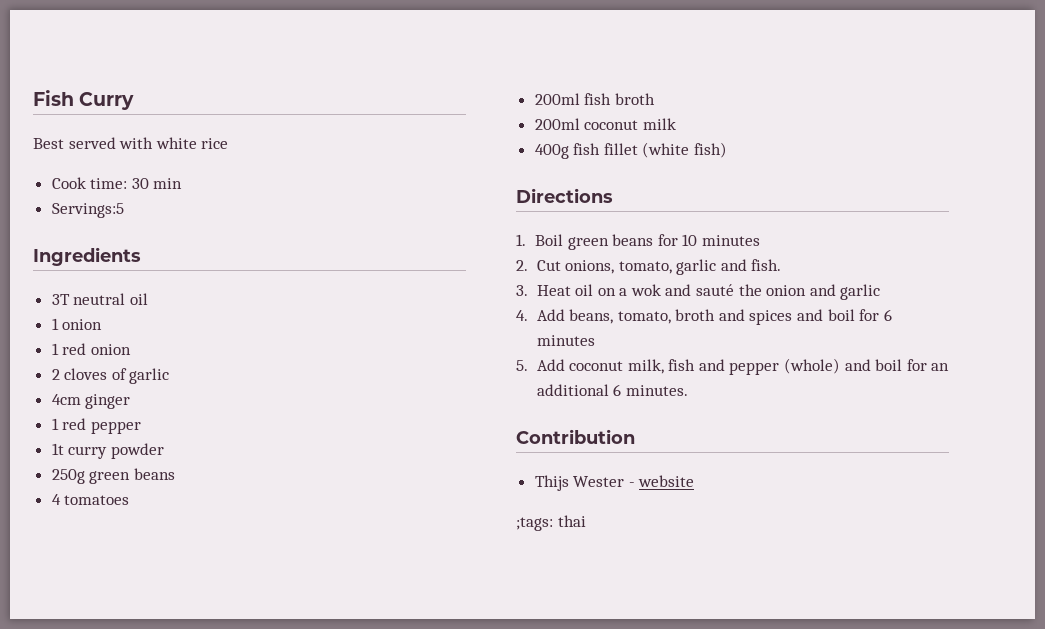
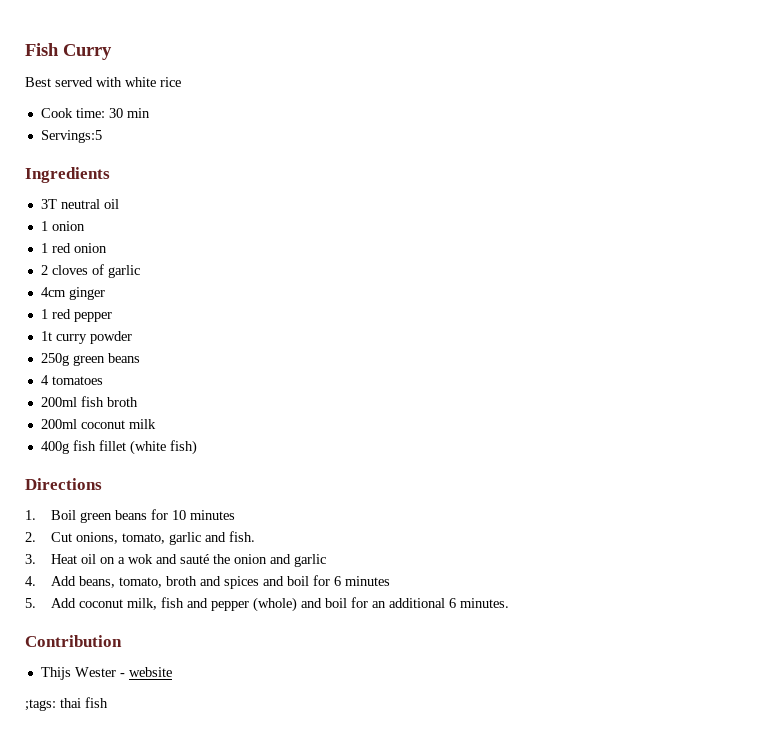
- ;tags: thai
+ ;tags: thai fish

